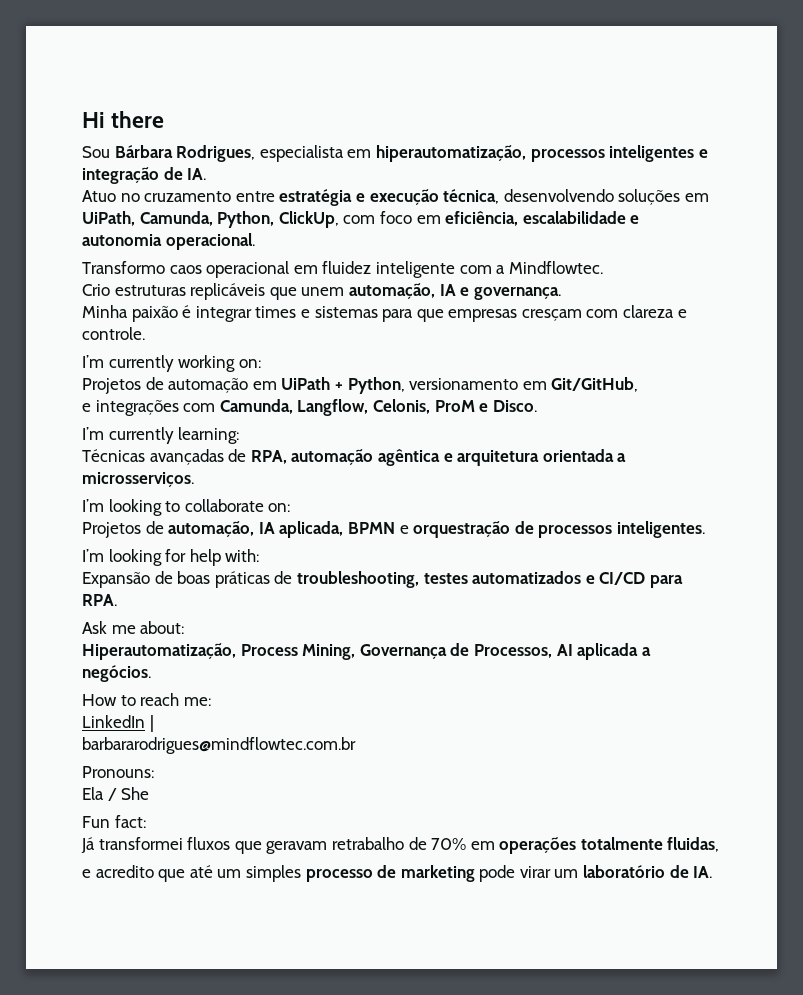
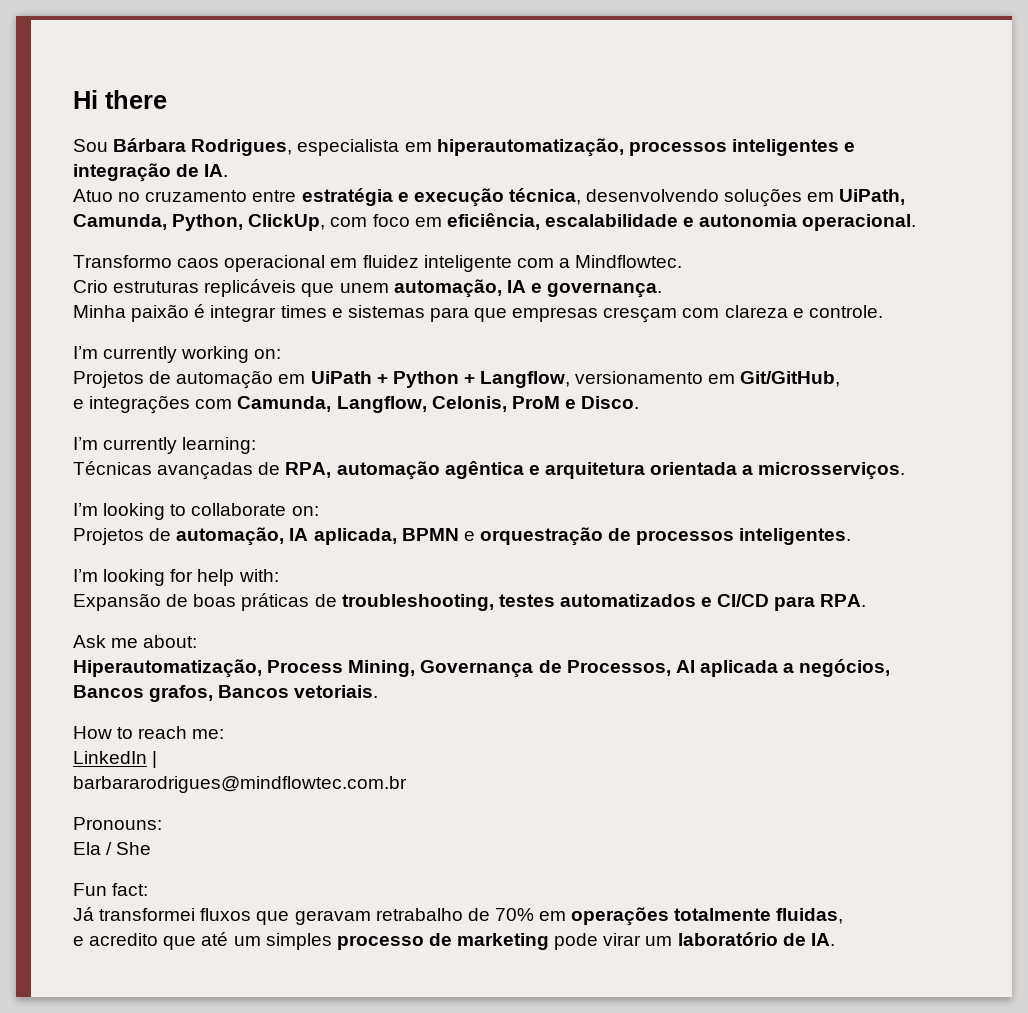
- Projetos de automação em UiPath + Python, versionamento em Git/GitHub,
+ Projetos de automação em UiPath + Python + Langflow, versionamento em Git/GitHub,
- Hiperautomatização, Process Mining, Governança de Processos, AI aplicada a negócios.
+ Hiperautomatização, Process Mining, Governança de Processos, AI aplicada a negócios, Bancos grafos, Bancos vetoriais.

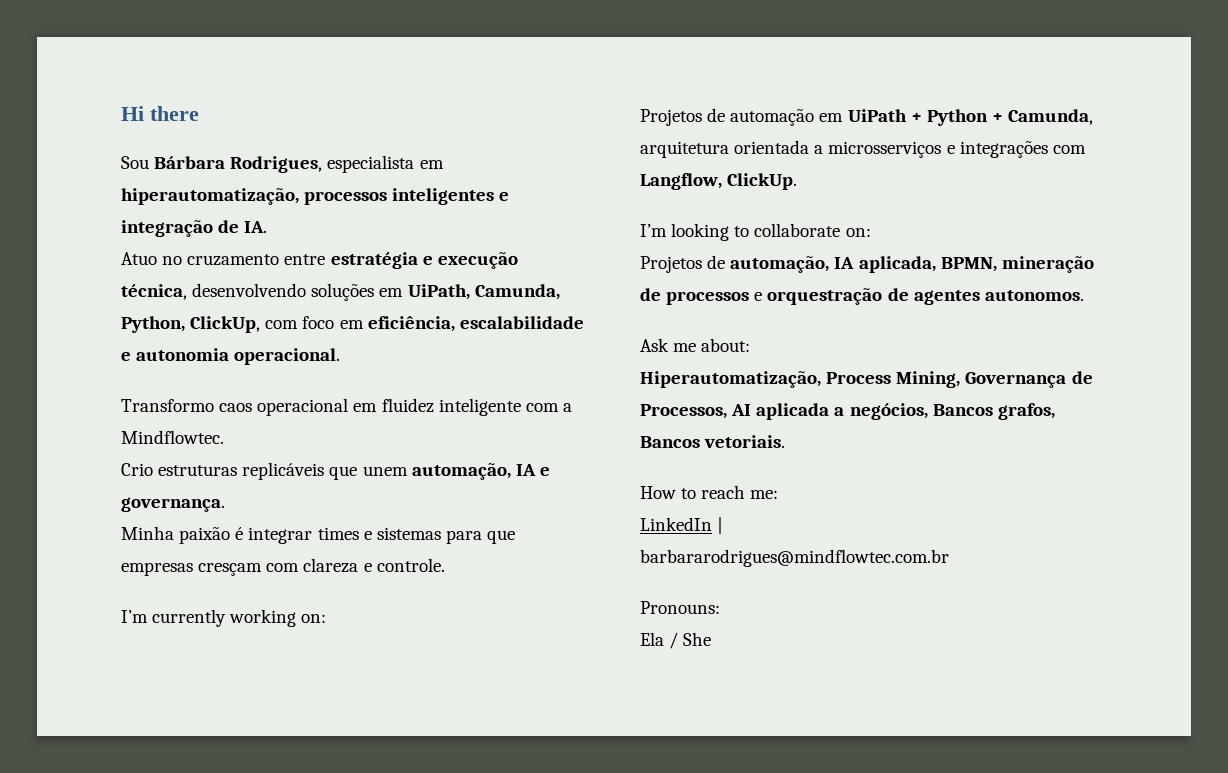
- Projetos de automação em UiPath + Python + Langflow, versionamento em Git/GitHub,
- e integrações com Camunda, Langflow, Celonis, ProM e Disco.
- I’m currently learning:
- Técnicas avançadas de RPA, automação agêntica e arquitetura orientada a microsserviços.
+ Projetos de automação em UiPath + Python + Camunda, arquitetura orientada a microsserviços e integrações com Langflow, ClickUp.
- Projetos de automação, IA aplicada, BPMN e orquestração de processos inteligentes.
- I’m looking for help with:
- Expansão de boas práticas de troubleshooting, testes automatizados e CI/CD para RPA.
+ Projetos de automação, IA aplicada, BPMN, mineração de processos e orquestração de agentes autonomos.
- Fun fact:
- Já transformei fluxos que geravam retrabalho de 70% em operações totalmente fluidas,
- e acredito que até um simples processo de marketing pode virar um laboratório de IA.

